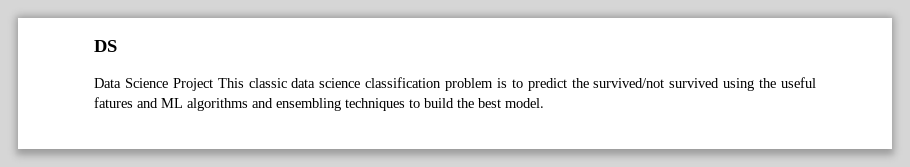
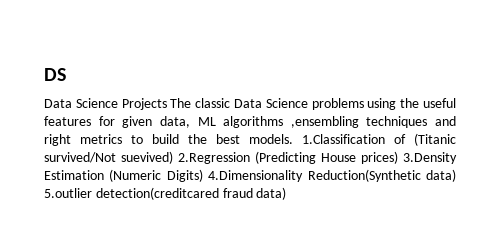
- Data Science Project This classic data science classification problem is to predict the survived/not survived using the useful fatures and ML algorithms and ensembling techniques to build the best model.
+ Data Science Projects The classic Data Science problems using the useful features for given data, ML algorithms ,ensembling techniques and right metrics to build the best models. 1.Classification of (Titanic survived/Not suevived) 2.Regression (Predicting House prices) 3.Density Estimation (Numeric Digits) 4.Dimensionality Reduction(Synthetic data) 5.outlier detection(creditcared fraud data)

